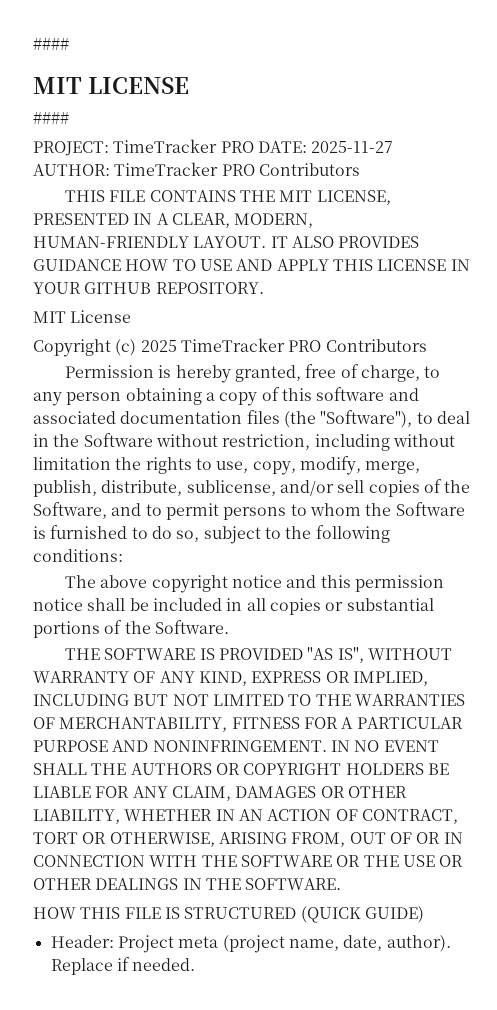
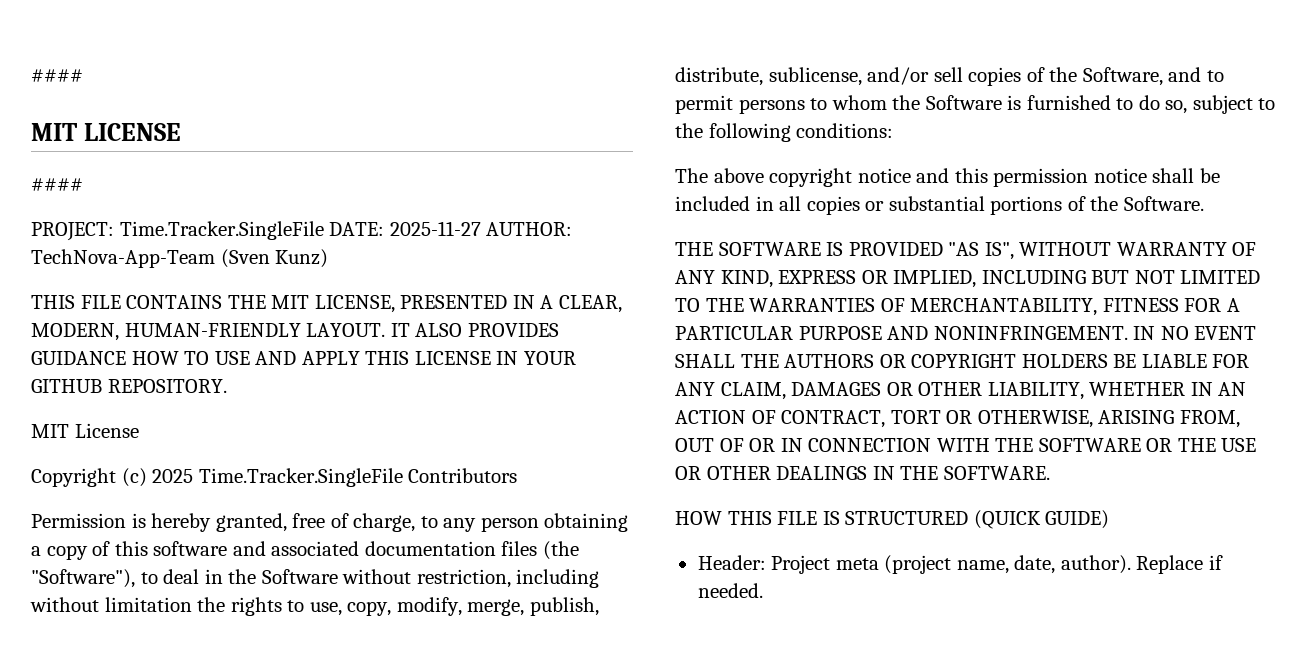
- PROJECT: TimeTracker PRO DATE: 2025-11-27 AUTHOR: TimeTracker PRO Contributors
+ PROJECT: Time.Tracker.SingleFile DATE: 2025-11-27 AUTHOR: TechNova-App-Team (Sven Kunz)
- Copyright (c) 2025 TimeTracker PRO Contributors
+ Copyright (c) 2025 Time.Tracker.SingleFile Contributors

